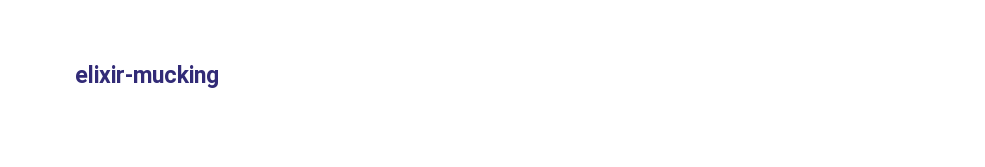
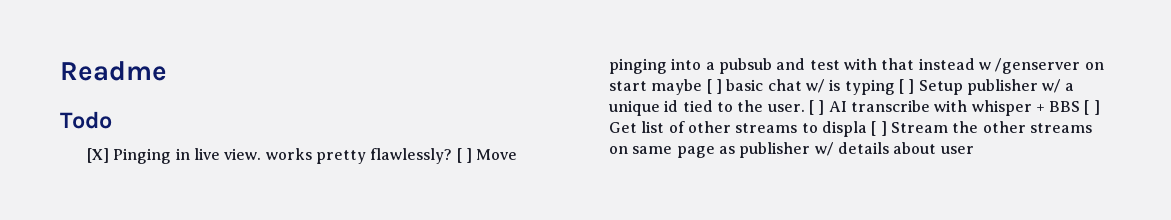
- elixir-mucking
+ Readme
+ Todo
+ [X] Pinging in live view. works pretty flawlessly? [ ] Move pinging into a pubsub and test with that instead w /genserver on start maybe [ ] basic chat w/ is typing [ ] Setup publisher w/ a unique id tied to the user. [ ] AI transcribe with whisper + BBS [ ] Get list of other streams to displa [ ] Stream the other streams on same page as publisher w/ details about user

